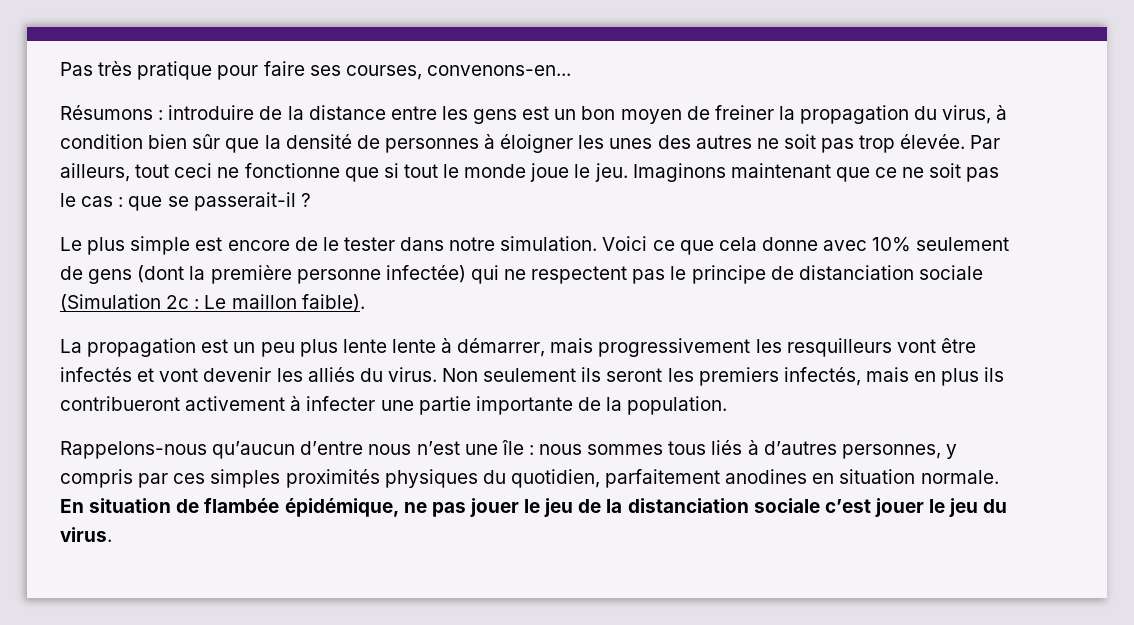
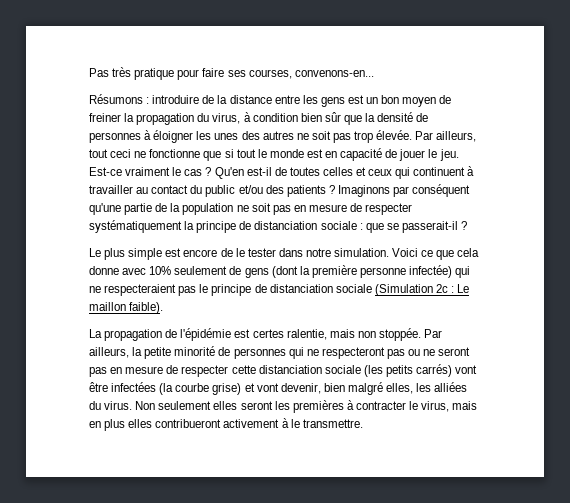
- Par ailleurs, tout ceci ne fonctionne que si tout le monde joue le jeu. Imaginons maintenant que ce ne soit pas le cas : que se passerait-il ?
+ Par ailleurs, tout ceci ne fonctionne que si tout le monde est en capacité de jouer le jeu. Est-ce vraiment le cas ? Qu'en est-il de toutes celles et ceux qui continuent à travailler au contact du public et/ou des patients ? Imaginons par conséquent qu'une partie de la population ne soit pas en mesure de respecter systématiquement la principe de distanciation sociale : que se passerait-il ?
- Voici ce que cela donne avec 10% seulement de gens (dont la première personne infectée) qui ne respectent pas le principe de distanciation sociale (Simulation 2c : Le maillon faible).
+ Voici ce que cela donne avec 10% seulement de gens (dont la première personne infectée) qui ne respecteraient pas le principe de distanciation sociale (Simulation 2c : Le maillon faible).
- La propagation est un peu plus lente lente à démarrer, mais progressivement les resquilleurs vont être infectés et vont devenir les alliés du virus.
+ La propagation de l'épidémie est certes ralentie, mais non stoppée. Par ailleurs, la petite minorité de personnes qui ne respecteront pas ou ne seront pas en mesure de respecter cette distanciation sociale (les petits carrés) vont être infectées (la courbe grise) et vont devenir, bien malgré elles, les alliées du virus.
- Non seulement ils seront les premiers infectés, mais en plus ils contribueront activement à infecter une partie importante de la population.
- Rappelons-nous qu’aucun d’entre nous n’est une île : nous sommes tous liés à d’autres personnes, y compris par ces simples proximités physiques du quotidien, parfaitement anodines en situation normale. En situation de flambée épidémique, ne pas jouer le jeu de la distanciation sociale c’est jouer le jeu du virus.
+ Non seulement elles seront les premières à contracter le virus, mais en plus elles contribueront activement à le transmettre.

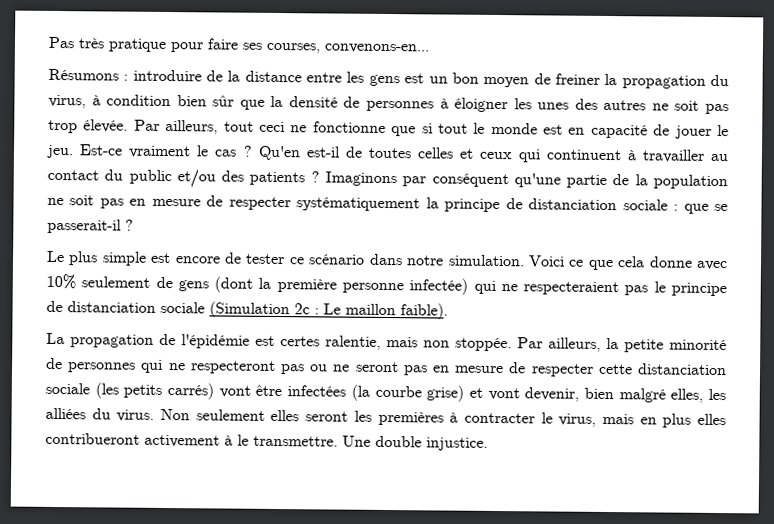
- Le plus simple est encore de le tester dans notre simulation.
+ Le plus simple est encore de tester ce scénario dans notre simulation.
+ Une double injustice.

